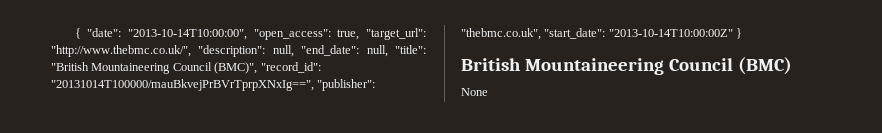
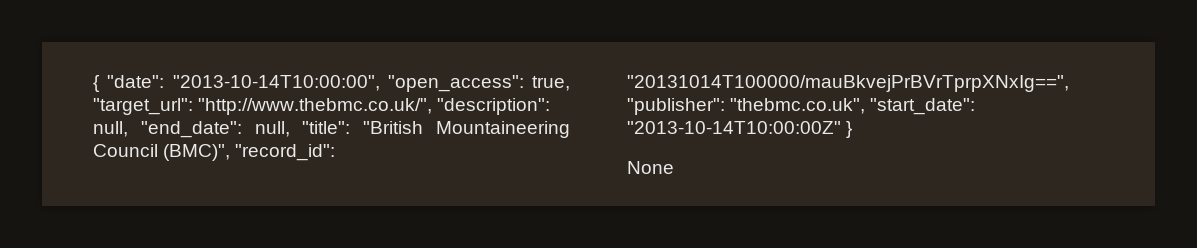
- British Mountaineering Council (BMC)

